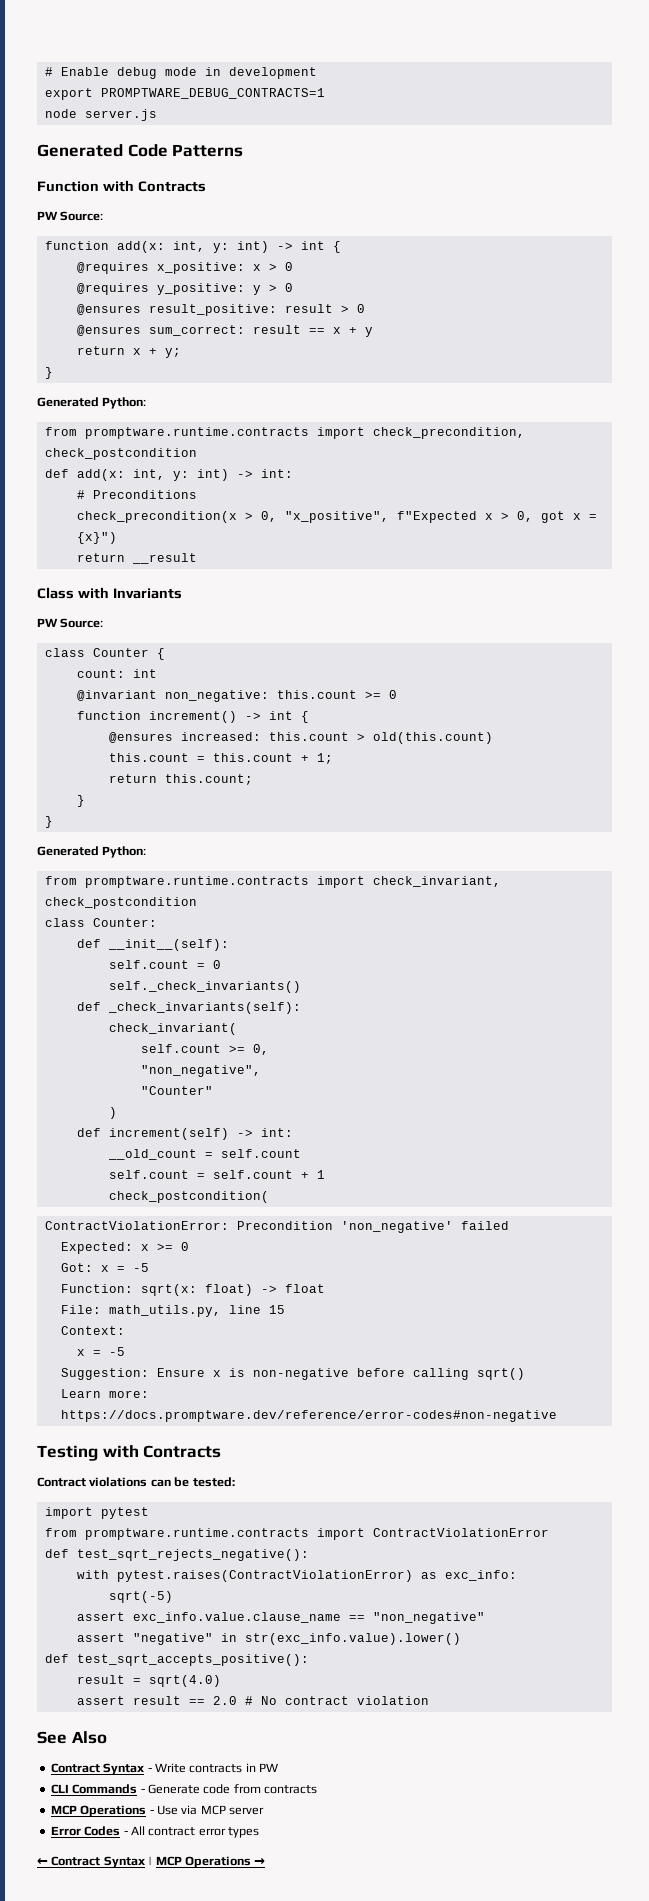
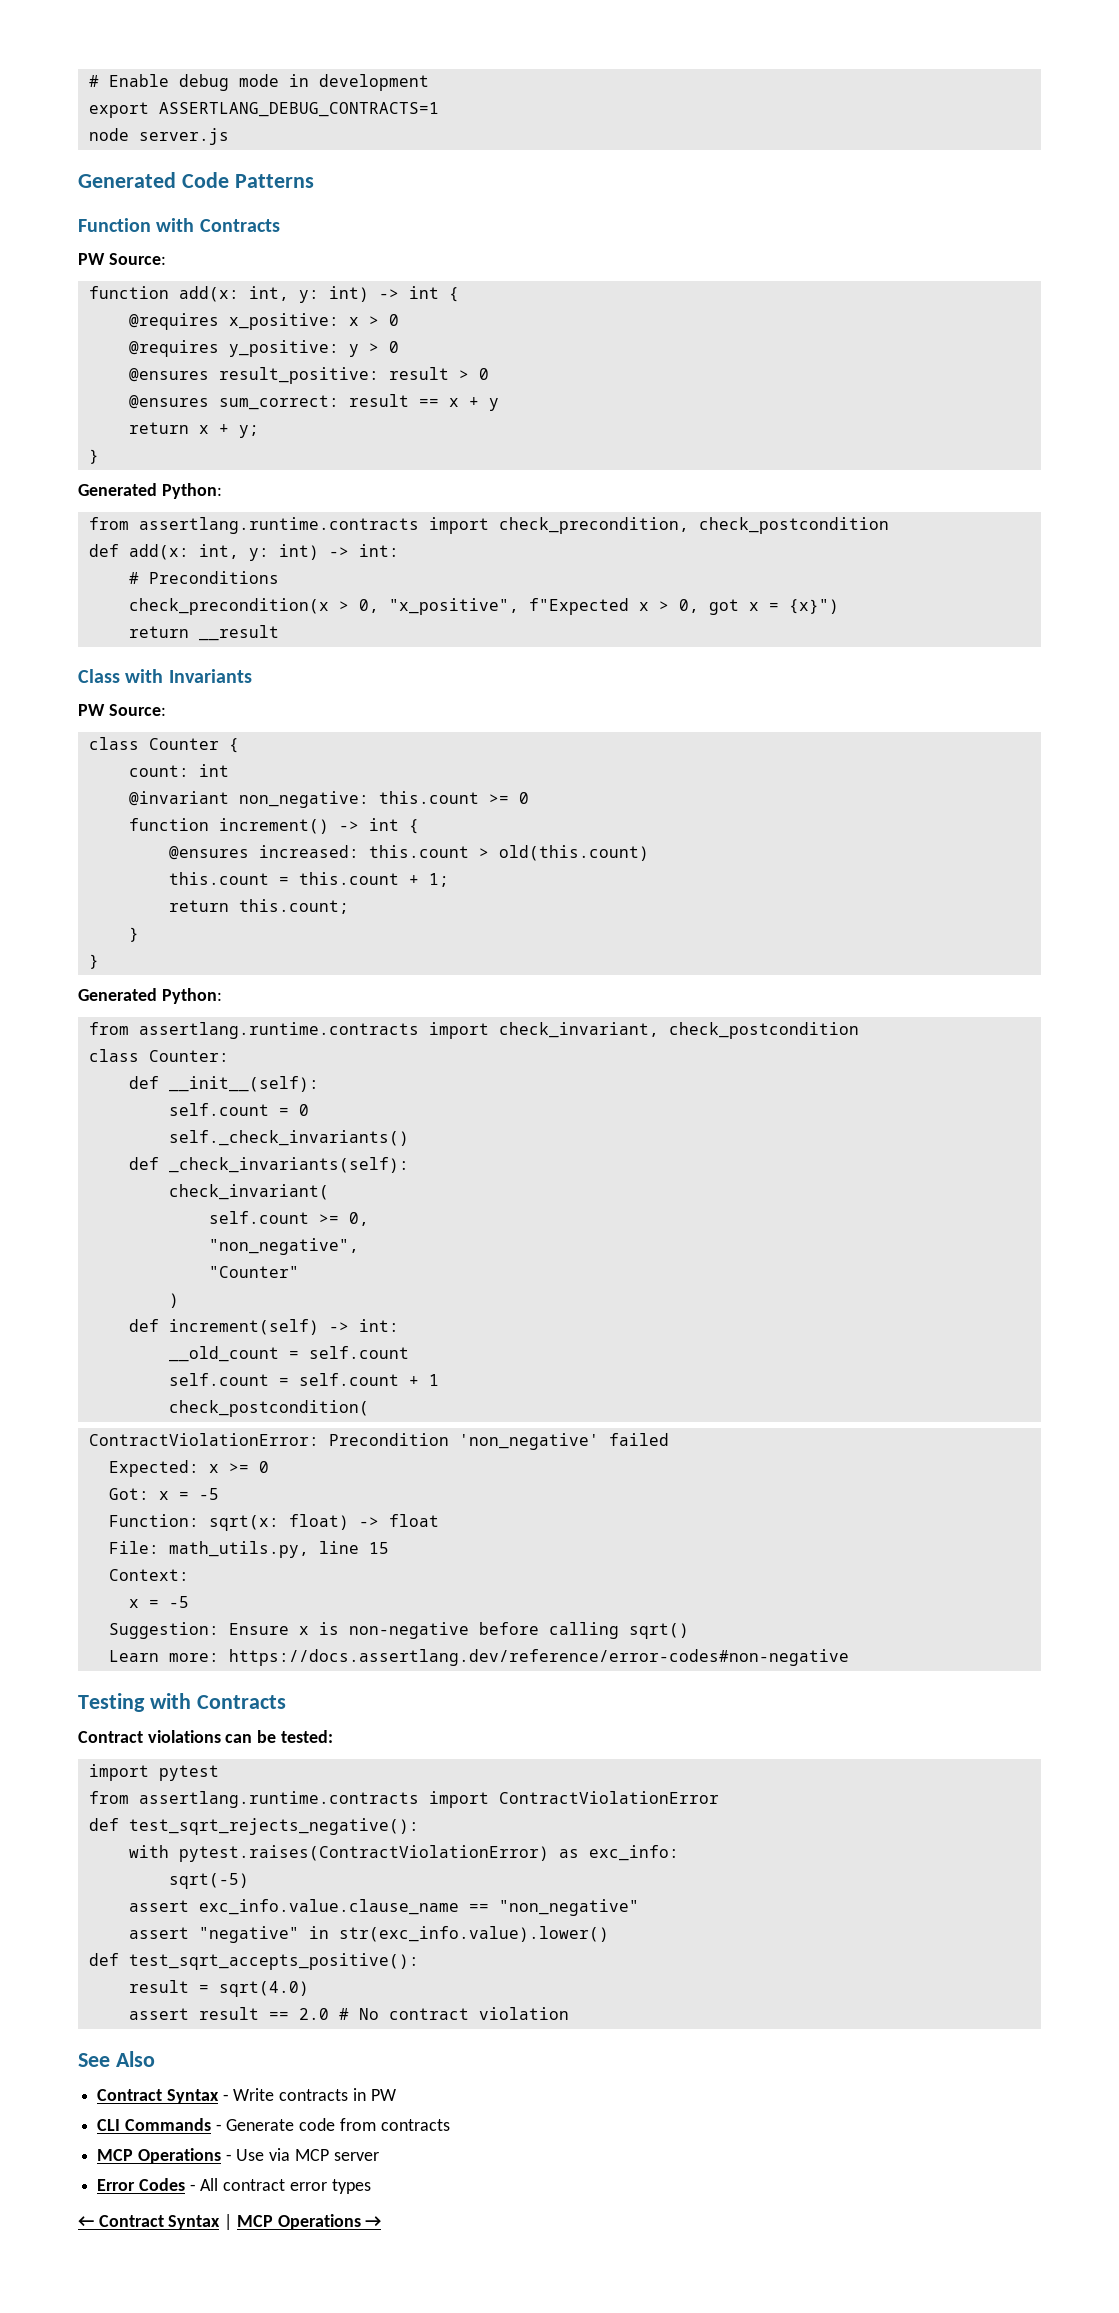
- export PROMPTWARE_DEBUG_CONTRACTS=1
+ export ASSERTLANG_DEBUG_CONTRACTS=1
- from promptware.runtime.contracts import check_precondition, check_postcondition
+ from assertlang.runtime.contracts import check_precondition, check_postcondition
- from promptware.runtime.contracts import check_invariant, check_postcondition
+ from assertlang.runtime.contracts import check_invariant, check_postcondition
- Learn more: https://docs.promptware.dev/reference/error-codes#non-negative
+ Learn more: https://docs.assertlang.dev/reference/error-codes#non-negative
- from promptware.runtime.contracts import ContractViolationError
+ from assertlang.runtime.contracts import ContractViolationError

